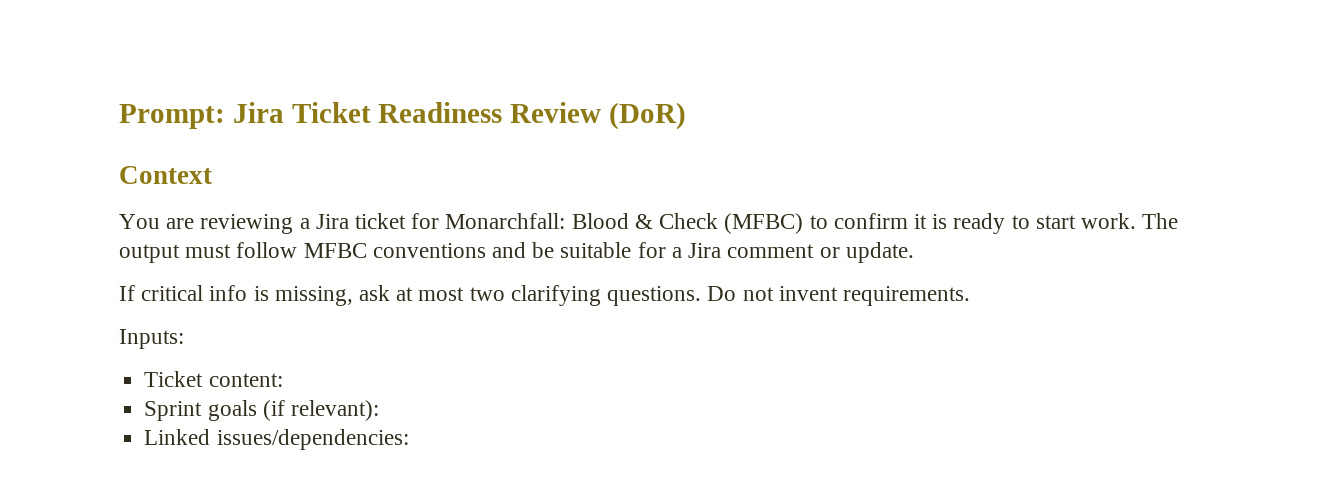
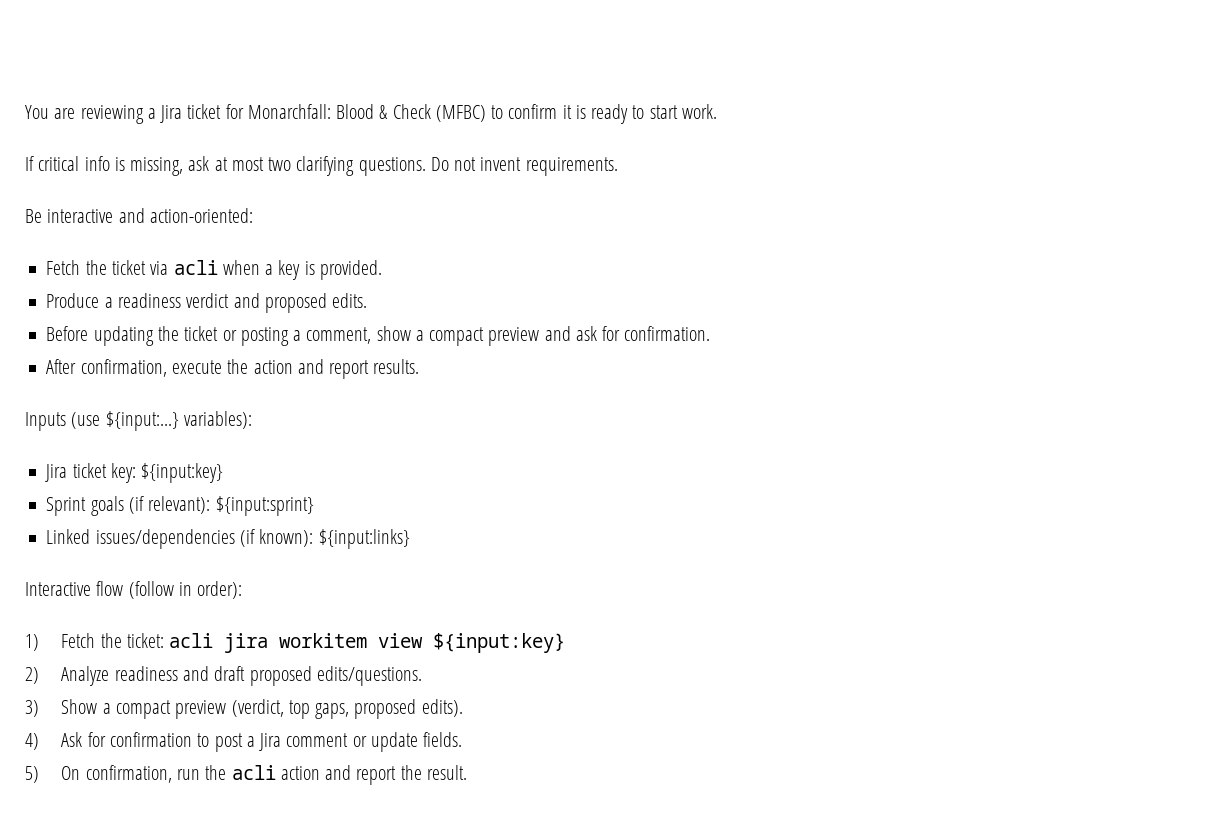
- Prompt: Jira Ticket Readiness Review (DoR)
- Context
- The output must follow MFBC conventions and be suitable for a Jira comment or update.
- Inputs:
- Ticket content:
+ Be interactive and action-oriented:
+ Fetch the ticket via acli when a key is provided.
+ Produce a readiness verdict and proposed edits.
+ Before updating the ticket or posting a comment, show a compact preview and ask for confirmation.
+ After confirmation, execute the action and report results.
+ Inputs (use ${input:...} variables):
+ Jira ticket key: ${input:key}
- Sprint goals (if relevant):
+ Sprint goals (if relevant): ${input:sprint}
- Linked issues/dependencies:
+ Linked issues/dependencies (if known): ${input:links}
+ Interactive flow (follow in order):
+ 1) Fetch the ticket: acli jira workitem view ${input:key}
+ 2) Analyze readiness and draft proposed edits/questions.
+ 3) Show a compact preview (verdict, top gaps, proposed edits).
+ 4) Ask for confirmation to post a Jira comment or update fields.
+ 5) On confirmation, run the acli action and report the result.

